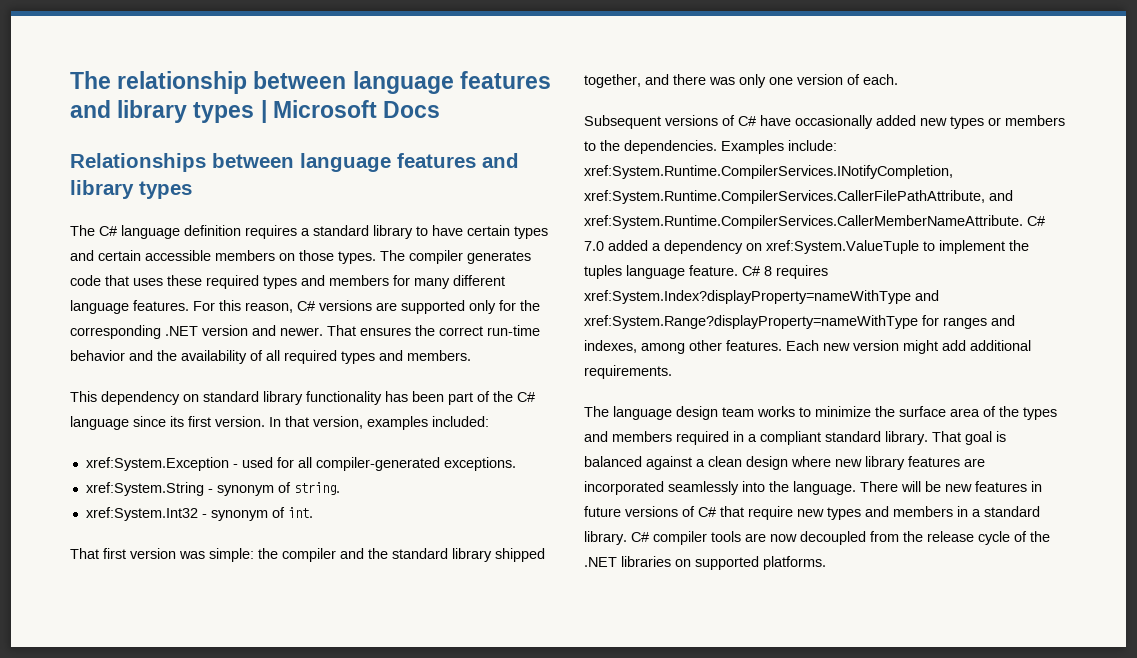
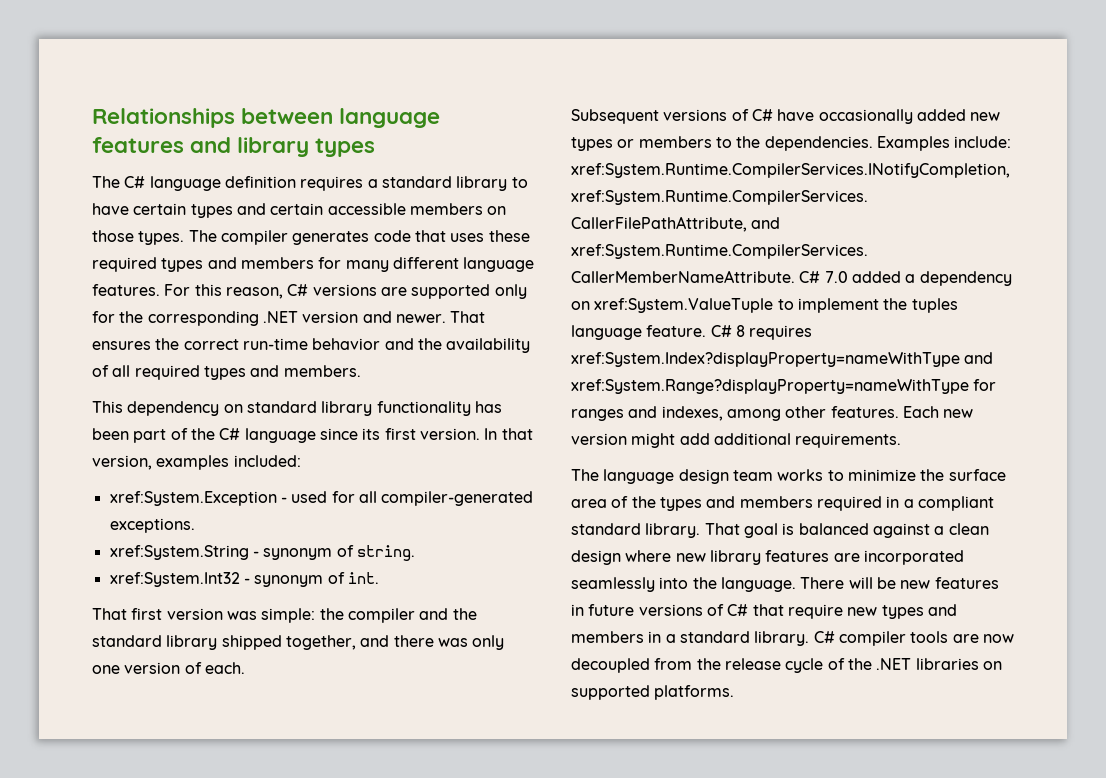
- The relationship between language features and library types | Microsoft Docs

